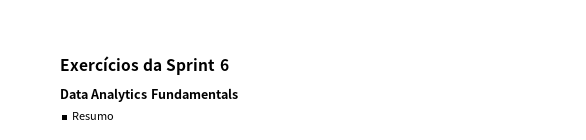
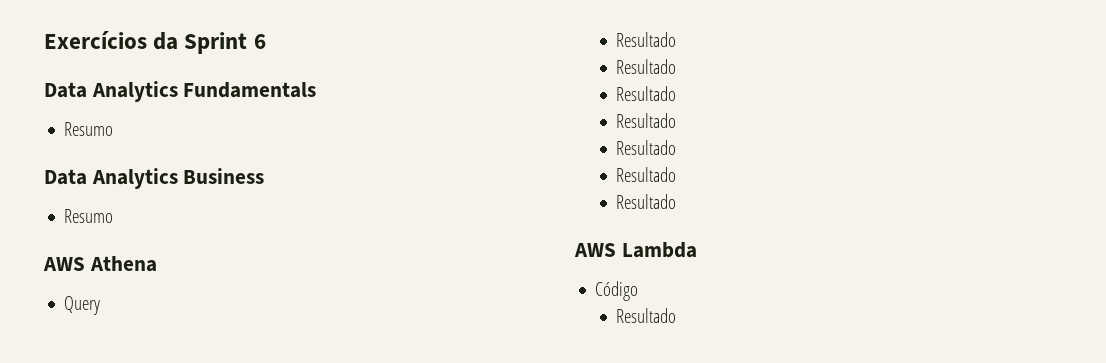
+ Data Analytics Business
+ Resumo
+ AWS Athena
+ Query
+ Resultado
+ Resultado
+ Resultado
+ Resultado
+ Resultado
+ Resultado
+ Resultado
+ AWS Lambda
+ Código
+ Resultado

